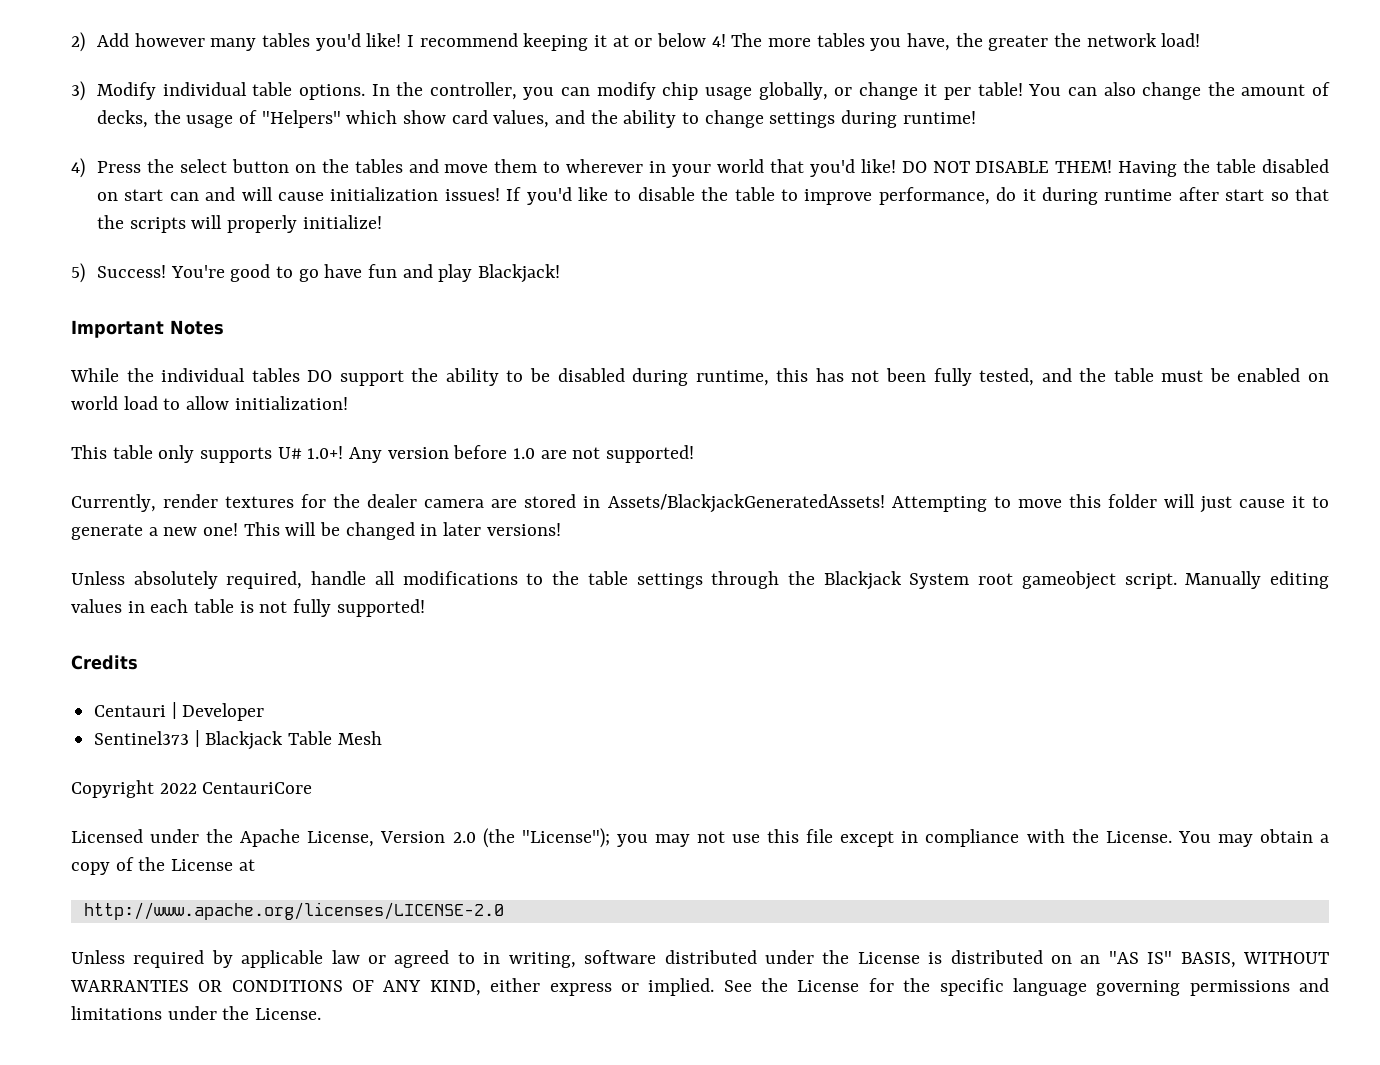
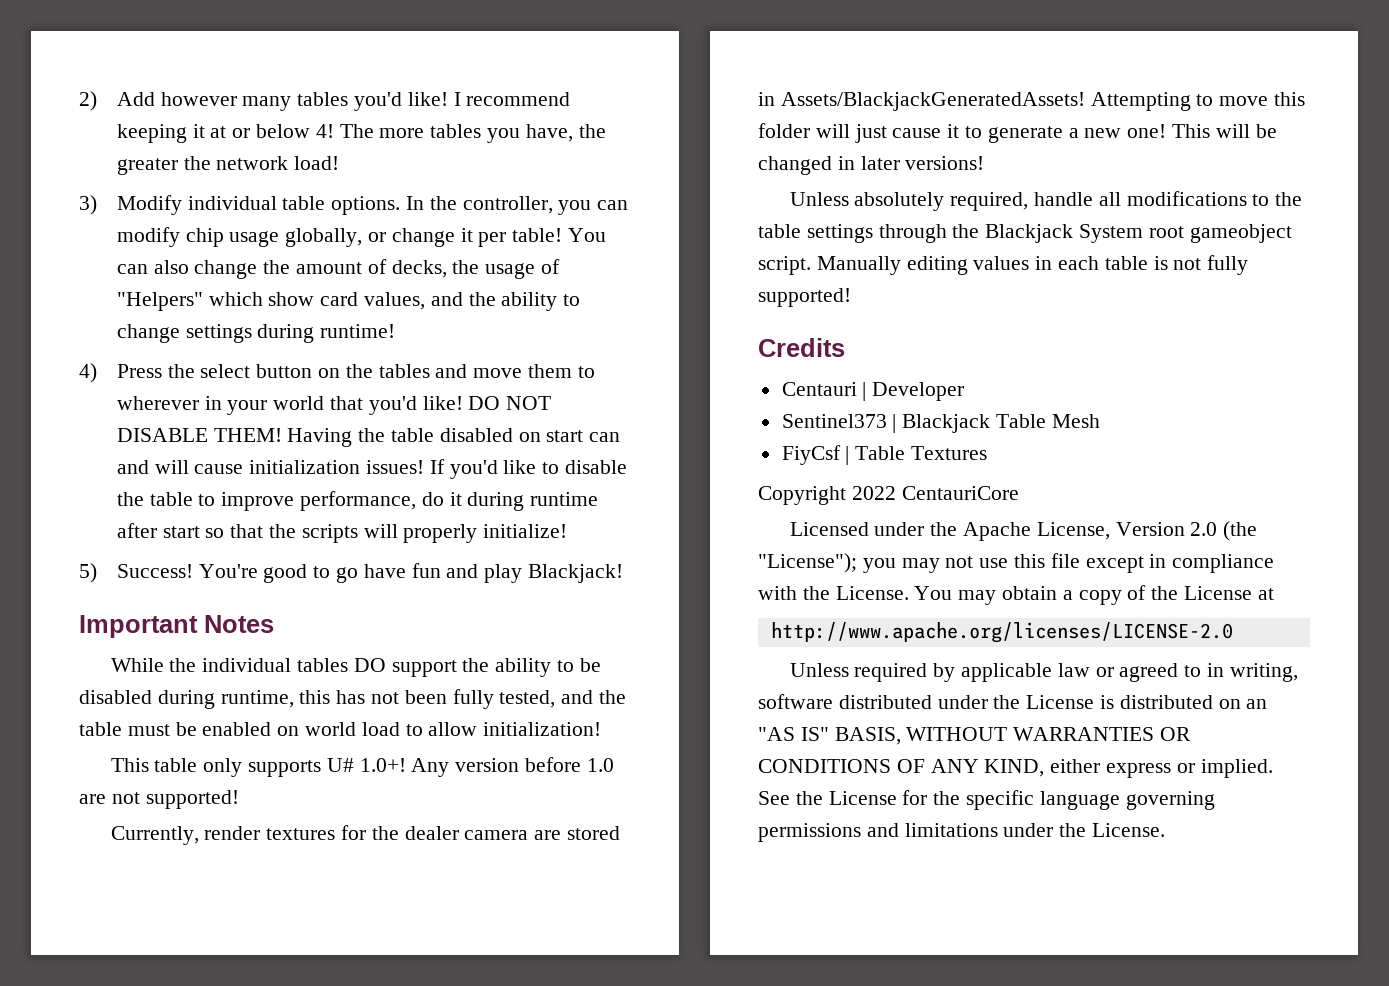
+ FiyCsf | Table Textures

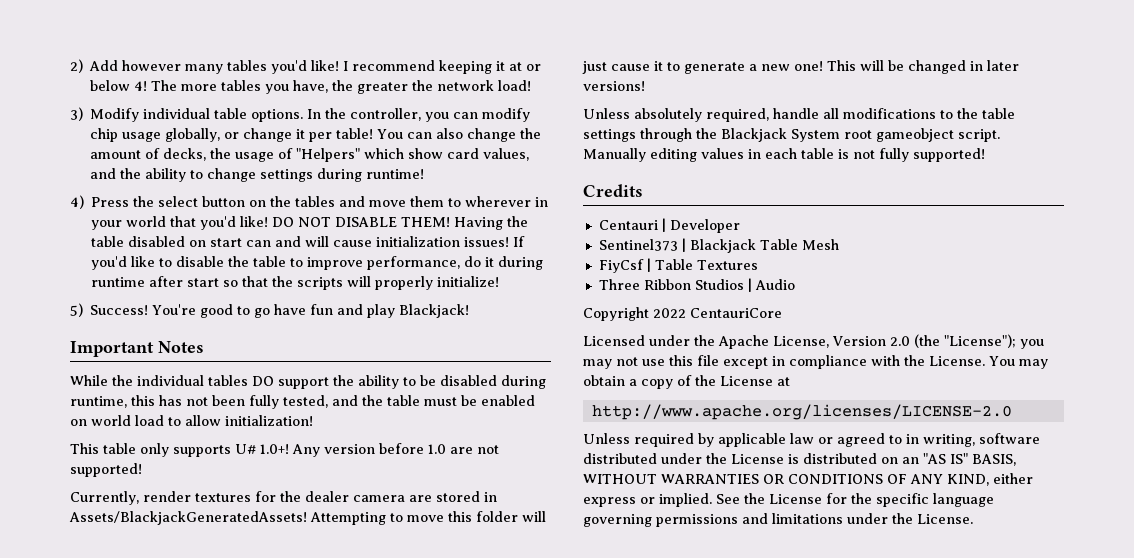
+ Three Ribbon Studios | Audio

